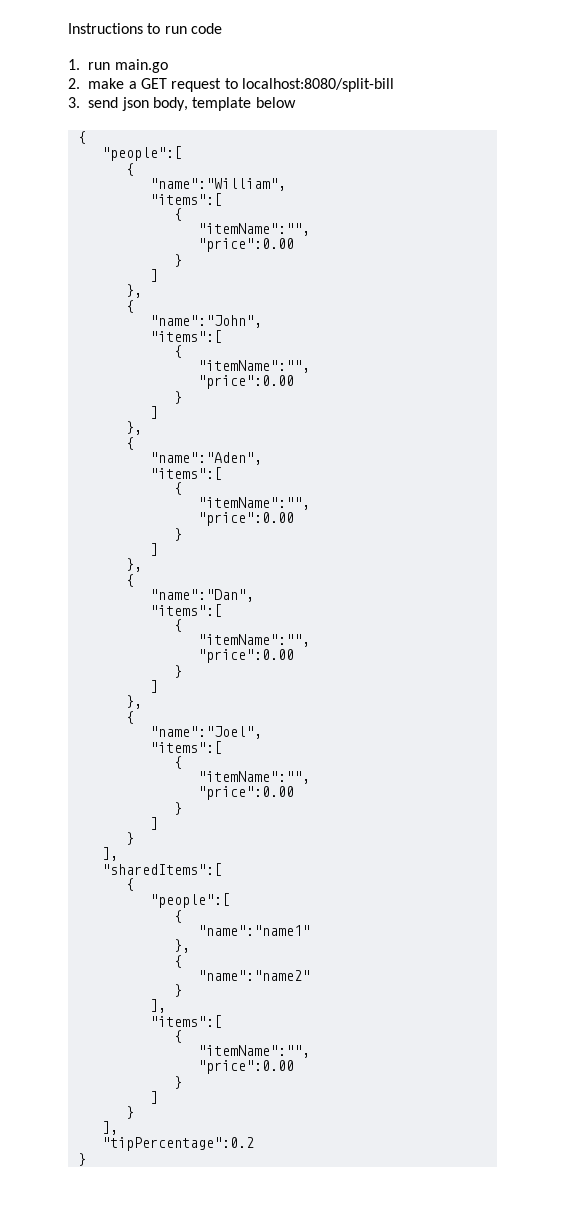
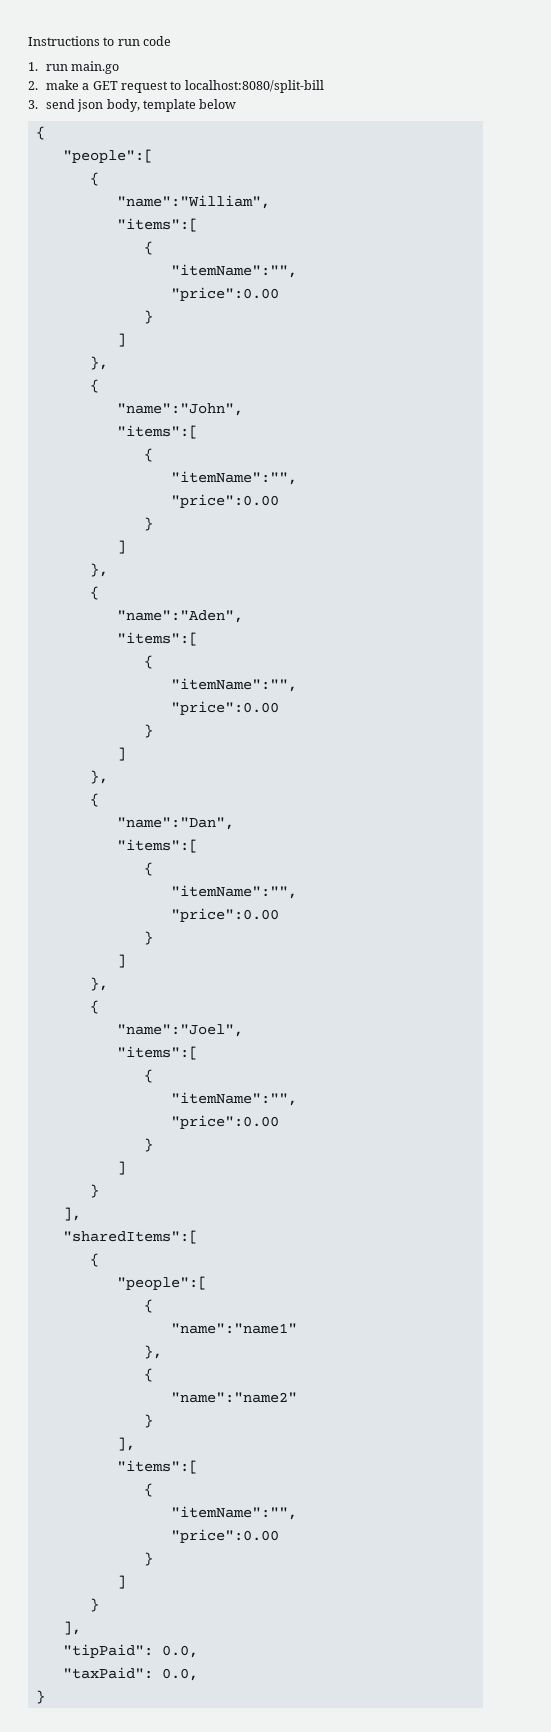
- "tipPercentage":0.2
+ "tipPaid": 0.0,
+ "taxPaid": 0.0,

